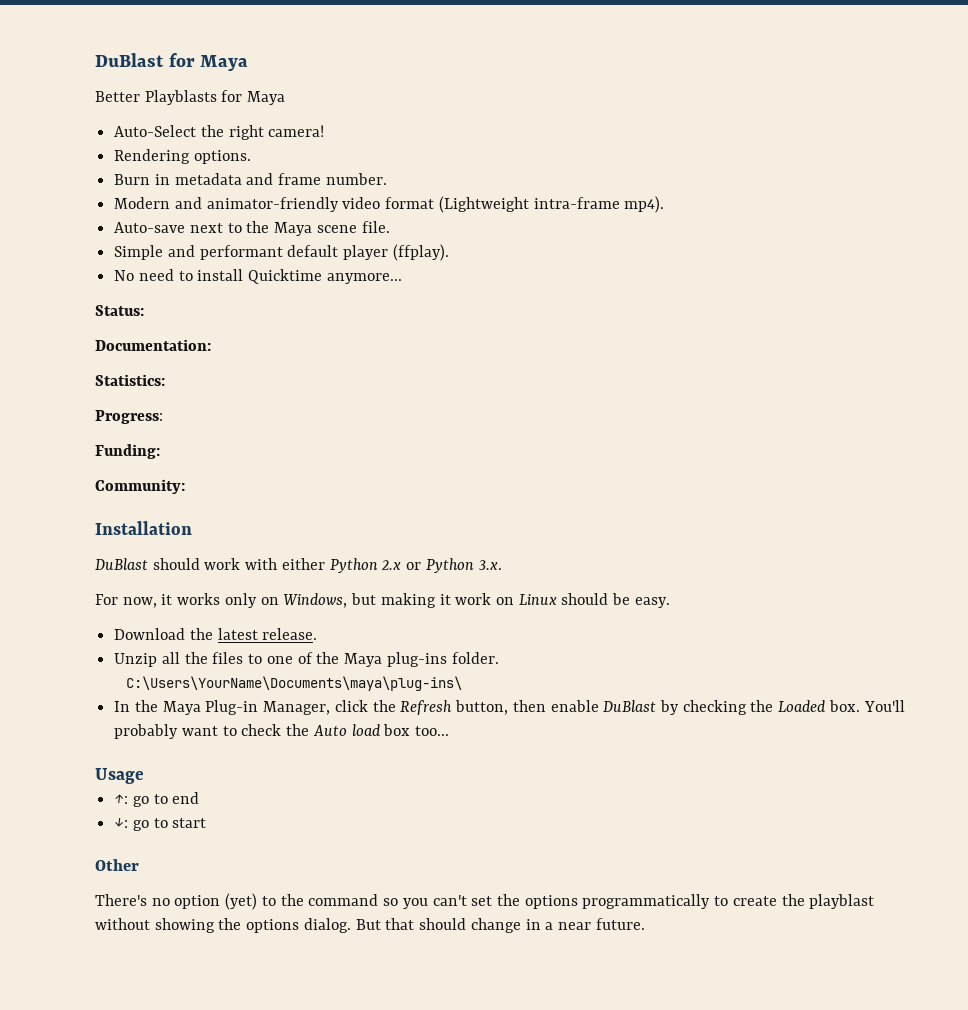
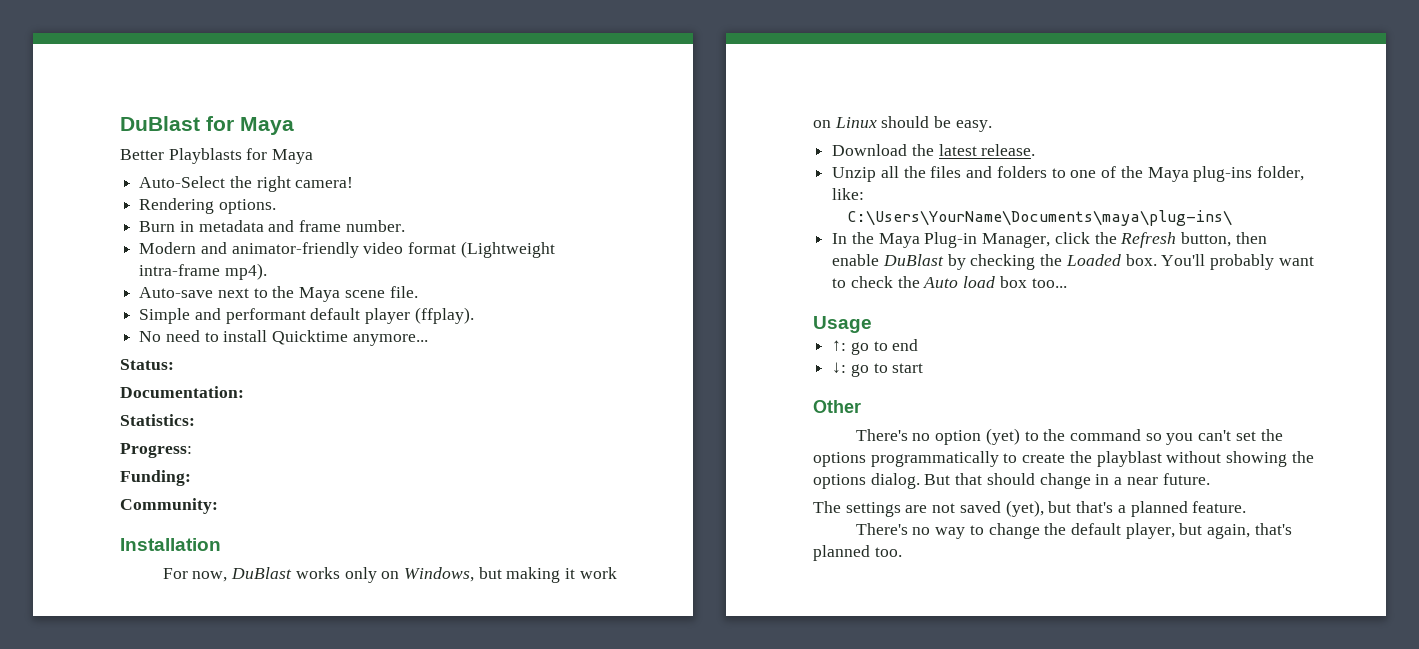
- DuBlast should work with either Python 2.x or Python 3.x.
- For now, it works only on Windows, but making it work on Linux should be easy.
+ For now, DuBlast works only on Windows, but making it work on Linux should be easy.
- Unzip all the files to one of the Maya plug-ins folder.
+ Unzip all the files and folders to one of the Maya plug-ins folder, like:
+ The settings are not saved (yet), but that's a planned feature.
+ There's no way to change the default player, but again, that's planned too.

